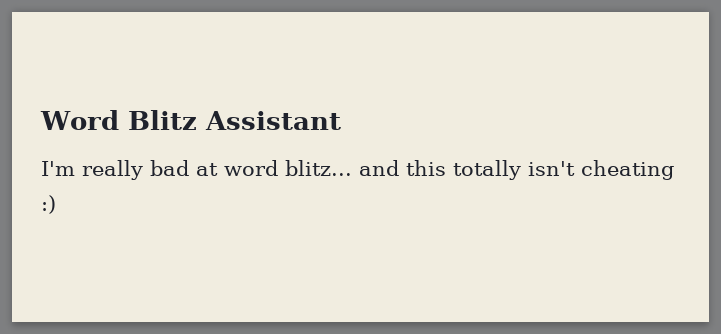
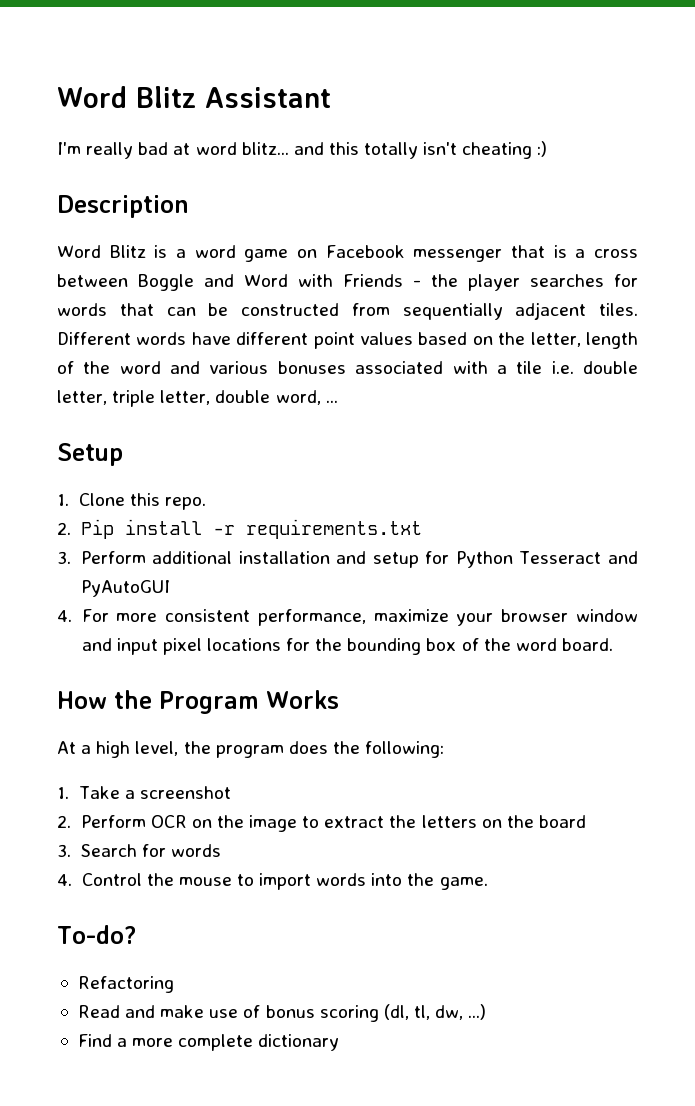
+ Description
+ Word Blitz is a word game on Facebook messenger that is a cross between Boggle and Word with Friends - the player searches for words that can be constructed from sequentially adjacent tiles. Different words have different point values based on the letter, length of the word and various bonuses associated with a tile i.e. double letter, triple letter, double word, ...
+ Setup
+ 1. Clone this repo.
+ 2. Pip install -r requirements.txt
+ 3. Perform additional installation and setup for Python Tesseract and PyAutoGUI
+ 4. For more consistent performance, maximize your browser window and input pixel locations for the bounding box of the word board.
+ How the Program Works
+ At a high level, the program does the following:
+ 1. Take a screenshot
+ 2. Perform OCR on the image to extract the letters on the board
+ 3. Search for words
+ 4. Control the mouse to import words into the game.
+ To-do?
+ Refactoring
+ Read and make use of bonus scoring (dl, tl, dw, ...)
+ Find a more complete dictionary

